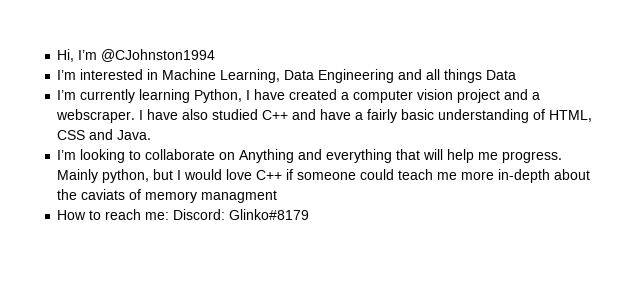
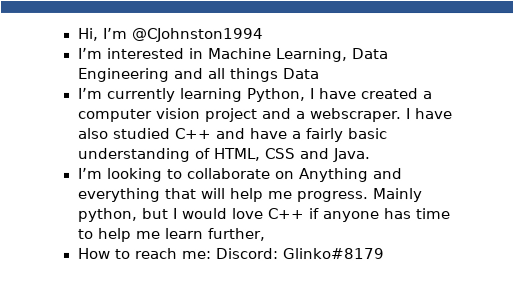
- Mainly python, but I would love C++ if someone could teach me more in-depth about the caviats of memory managment
+ Mainly python, but I would love C++ if anyone has time to help me learn further,

